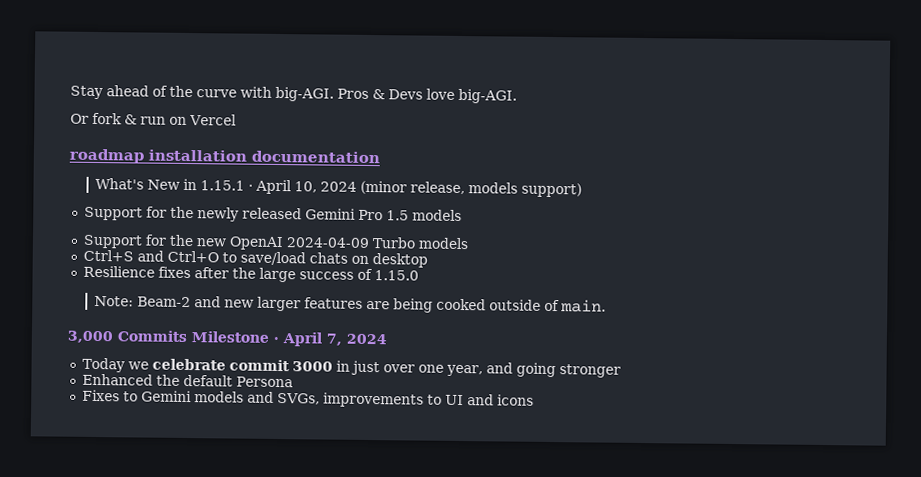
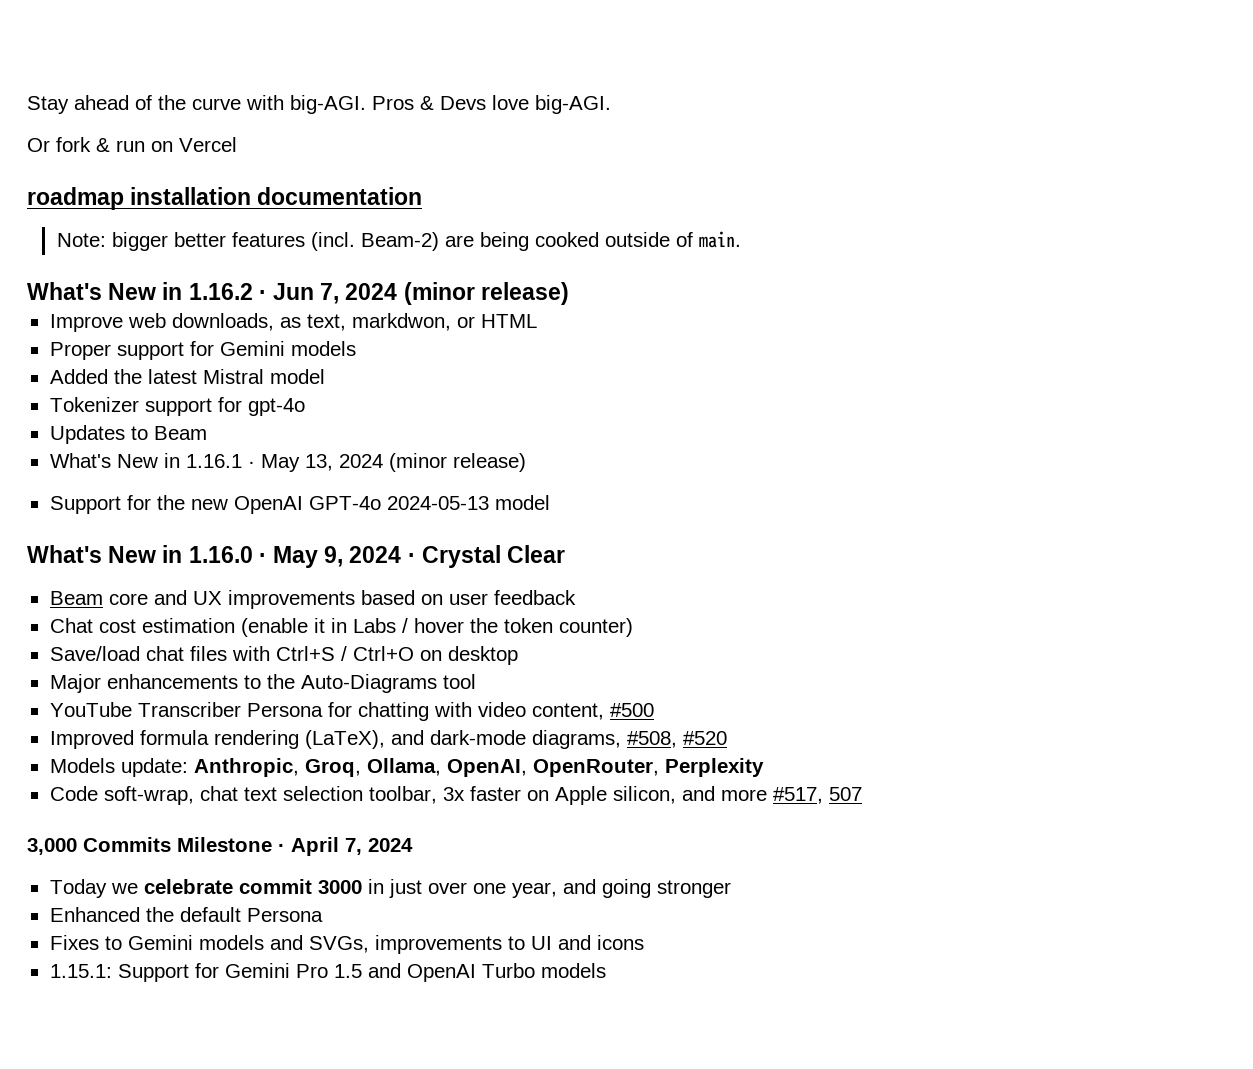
- What's New in 1.15.1 · April 10, 2024 (minor release, models support)
- Support for the newly released Gemini Pro 1.5 models
+ Note: bigger better features (incl. Beam-2) are being cooked outside of main.
+ What's New in 1.16.2 · Jun 7, 2024 (minor release)
+ Improve web downloads, as text, markdwon, or HTML
+ Proper support for Gemini models
+ Added the latest Mistral model
+ Tokenizer support for gpt-4o
+ Updates to Beam
+ What's New in 1.16.1 · May 13, 2024 (minor release)
- Support for the new OpenAI 2024-04-09 Turbo models
- Ctrl+S and Ctrl+O to save/load chats on desktop
- Resilience fixes after the large success of 1.15.0
- Note: Beam-2 and new larger features are being cooked outside of main.
+ Support for the new OpenAI GPT-4o 2024-05-13 model
+ What's New in 1.16.0 · May 9, 2024 · Crystal Clear
+ Beam core and UX improvements based on user feedback
+ Chat cost estimation (enable it in Labs / hover the token counter)
+ Save/load chat files with Ctrl+S / Ctrl+O on desktop
+ Major enhancements to the Auto-Diagrams tool
+ YouTube Transcriber Persona for chatting with video content, #500
+ Improved formula rendering (LaTeX), and dark-mode diagrams, #508, #520
+ Models update: Anthropic, Groq, Ollama, OpenAI, OpenRouter, Perplexity
+ Code soft-wrap, chat text selection toolbar, 3x faster on Apple silicon, and more #517, 507
+ 1.15.1: Support for Gemini Pro 1.5 and OpenAI Turbo models

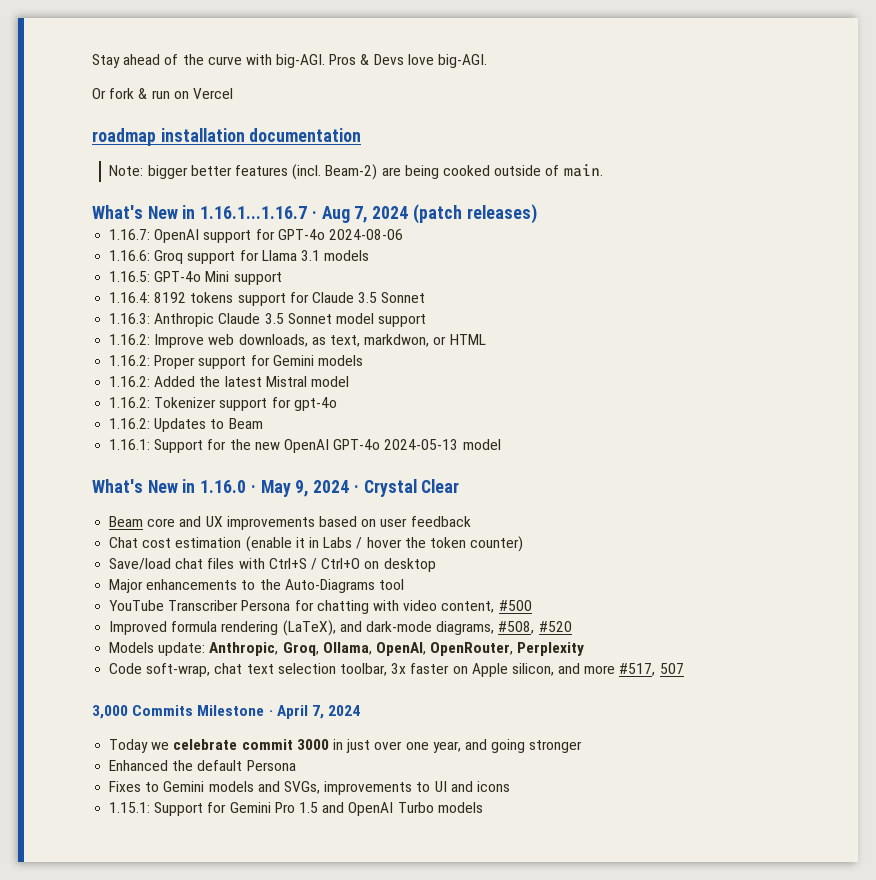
- What's New in 1.16.2 · Jun 7, 2024 (minor release)
- Improve web downloads, as text, markdwon, or HTML
+ What's New in 1.16.1...1.16.7 · Aug 7, 2024 (patch releases)
+ 1.16.7: OpenAI support for GPT-4o 2024-08-06
+ 1.16.6: Groq support for Llama 3.1 models
+ 1.16.5: GPT-4o Mini support
+ 1.16.4: 8192 tokens support for Claude 3.5 Sonnet
+ 1.16.3: Anthropic Claude 3.5 Sonnet model support
+ 1.16.2: Improve web downloads, as text, markdwon, or HTML
- Proper support for Gemini models
+ 1.16.2: Proper support for Gemini models
- Added the latest Mistral model
+ 1.16.2: Added the latest Mistral model
- Tokenizer support for gpt-4o
+ 1.16.2: Tokenizer support for gpt-4o
- Updates to Beam
+ 1.16.2: Updates to Beam
- What's New in 1.16.1 · May 13, 2024 (minor release)
- Support for the new OpenAI GPT-4o 2024-05-13 model
+ 1.16.1: Support for the new OpenAI GPT-4o 2024-05-13 model

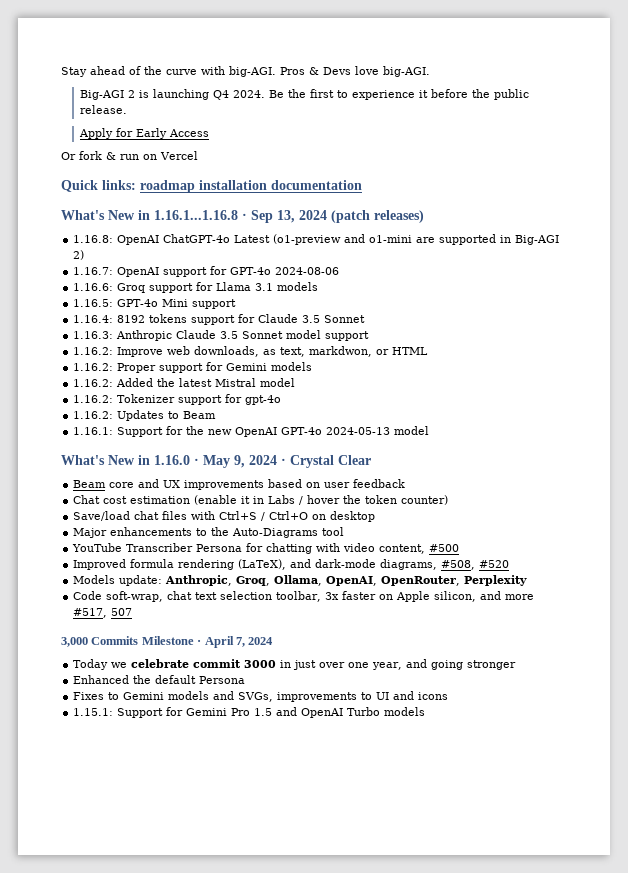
+ Big-AGI 2 is launching Q4 2024. Be the first to experience it before the public release.
+ Apply for Early Access
- roadmap installation documentation
+ Quick links: roadmap installation documentation
- Note: bigger better features (incl. Beam-2) are being cooked outside of main.
- What's New in 1.16.1...1.16.7 · Aug 7, 2024 (patch releases)
+ What's New in 1.16.1...1.16.8 · Sep 13, 2024 (patch releases)
+ 1.16.8: OpenAI ChatGPT-4o Latest (o1-preview and o1-mini are supported in Big-AGI 2)

